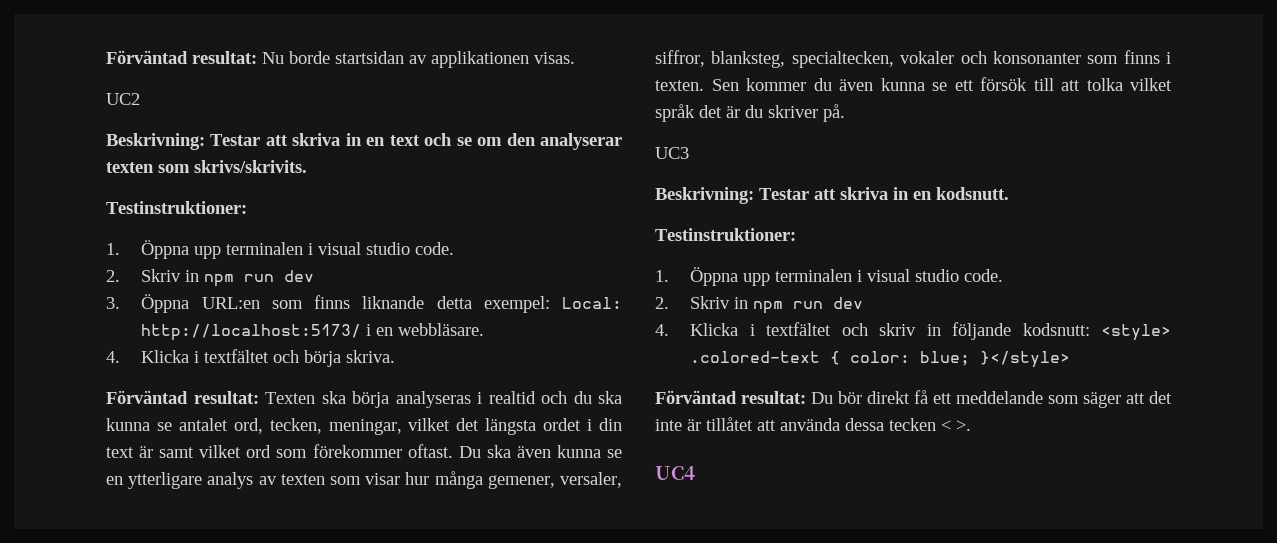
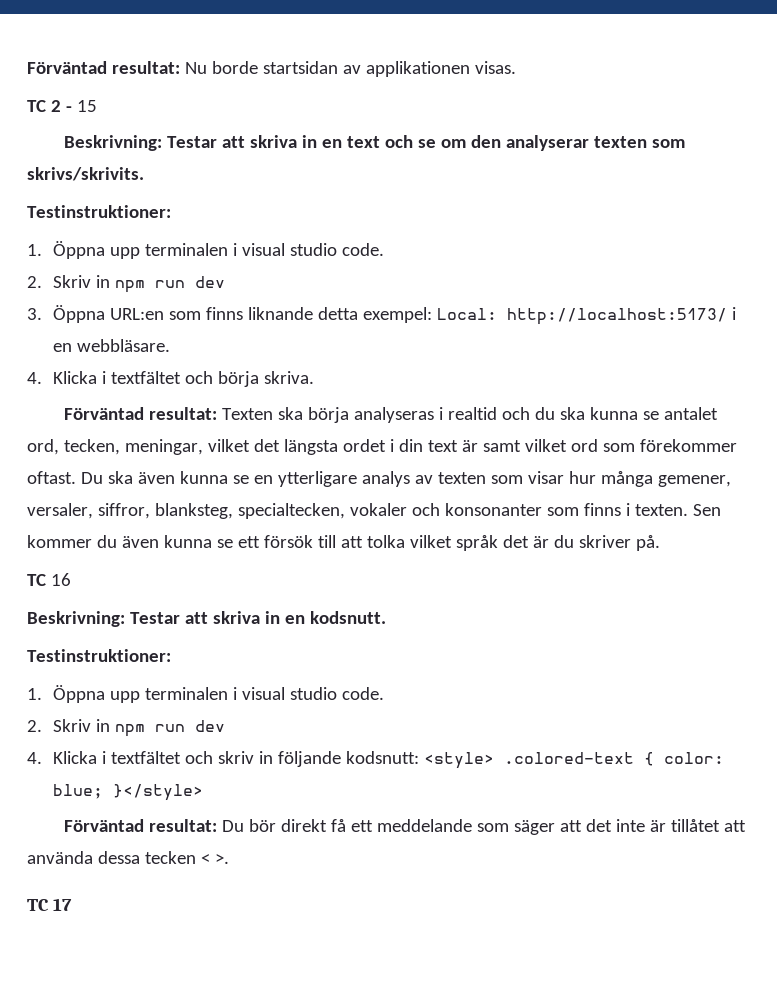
- UC2
+ TC 2 - 15
- UC3
+ TC 16
- UC4
+ TC 17

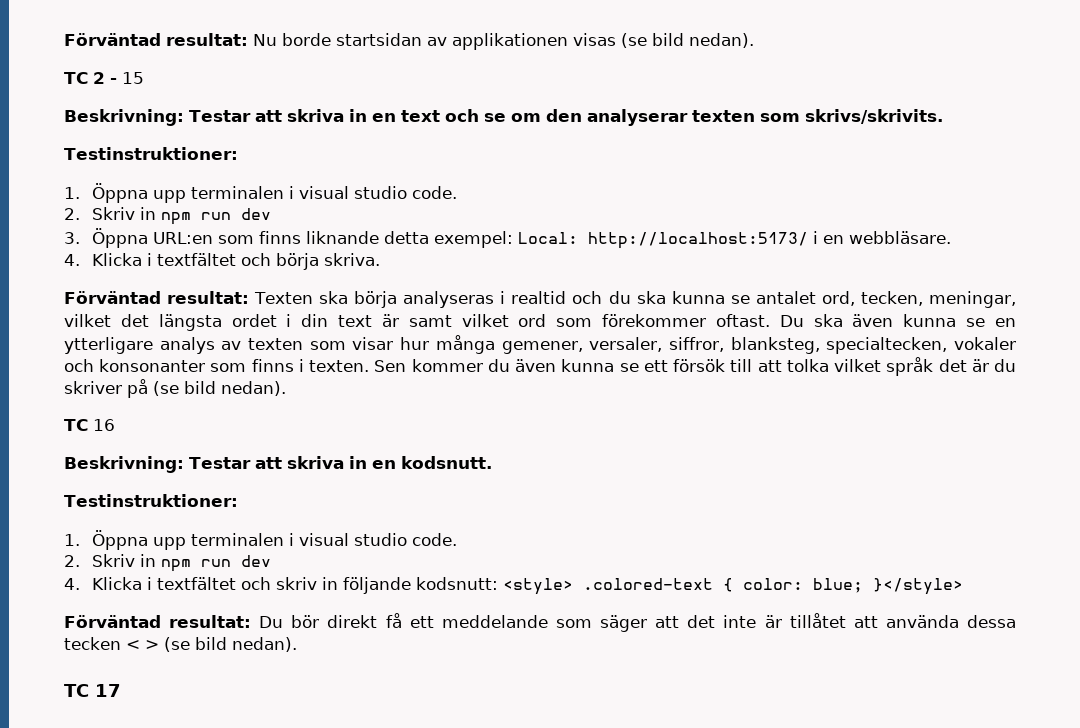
- Förväntad resultat: Nu borde startsidan av applikationen visas.
+ Förväntad resultat: Nu borde startsidan av applikationen visas (se bild nedan).
- Sen kommer du även kunna se ett försök till att tolka vilket språk det är du skriver på.
+ Sen kommer du även kunna se ett försök till att tolka vilket språk det är du skriver på (se bild nedan).
- Förväntad resultat: Du bör direkt få ett meddelande som säger att det inte är tillåtet att använda dessa tecken < >.
+ Förväntad resultat: Du bör direkt få ett meddelande som säger att det inte är tillåtet att använda dessa tecken < > (se bild nedan).

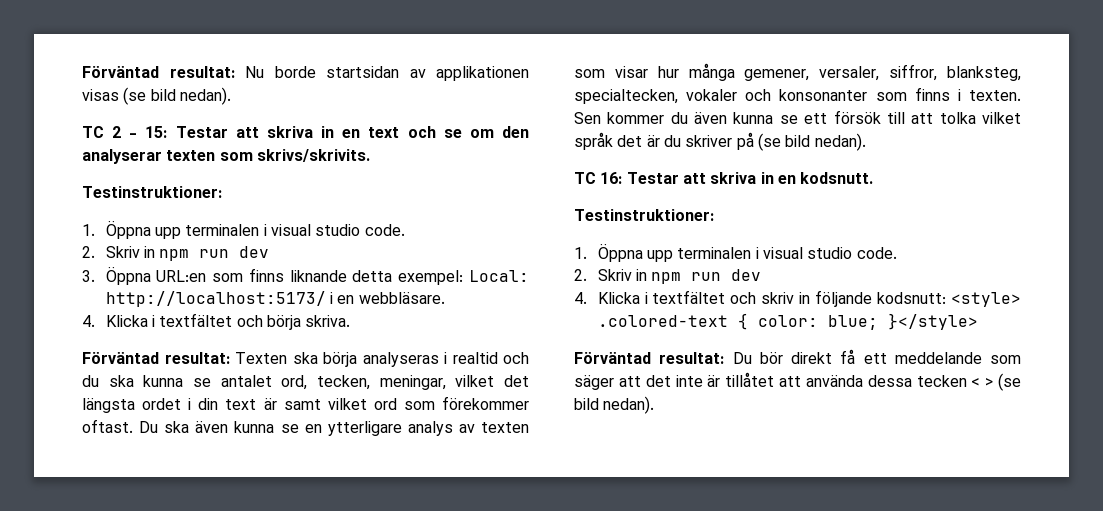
- TC 2 - 15
- Beskrivning: Testar att skriva in en text och se om den analyserar texten som skrivs/skrivits.
+ TC 2 - 15: Testar att skriva in en text och se om den analyserar texten som skrivs/skrivits.
- TC 16
- Beskrivning: Testar att skriva in en kodsnutt.
+ TC 16: Testar att skriva in en kodsnutt.
- TC 17

